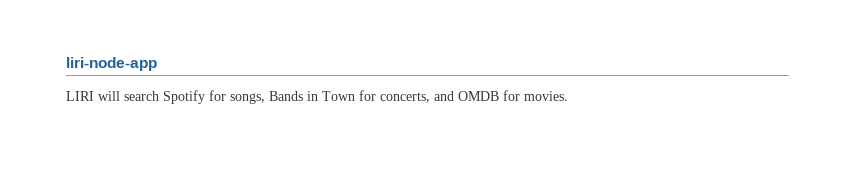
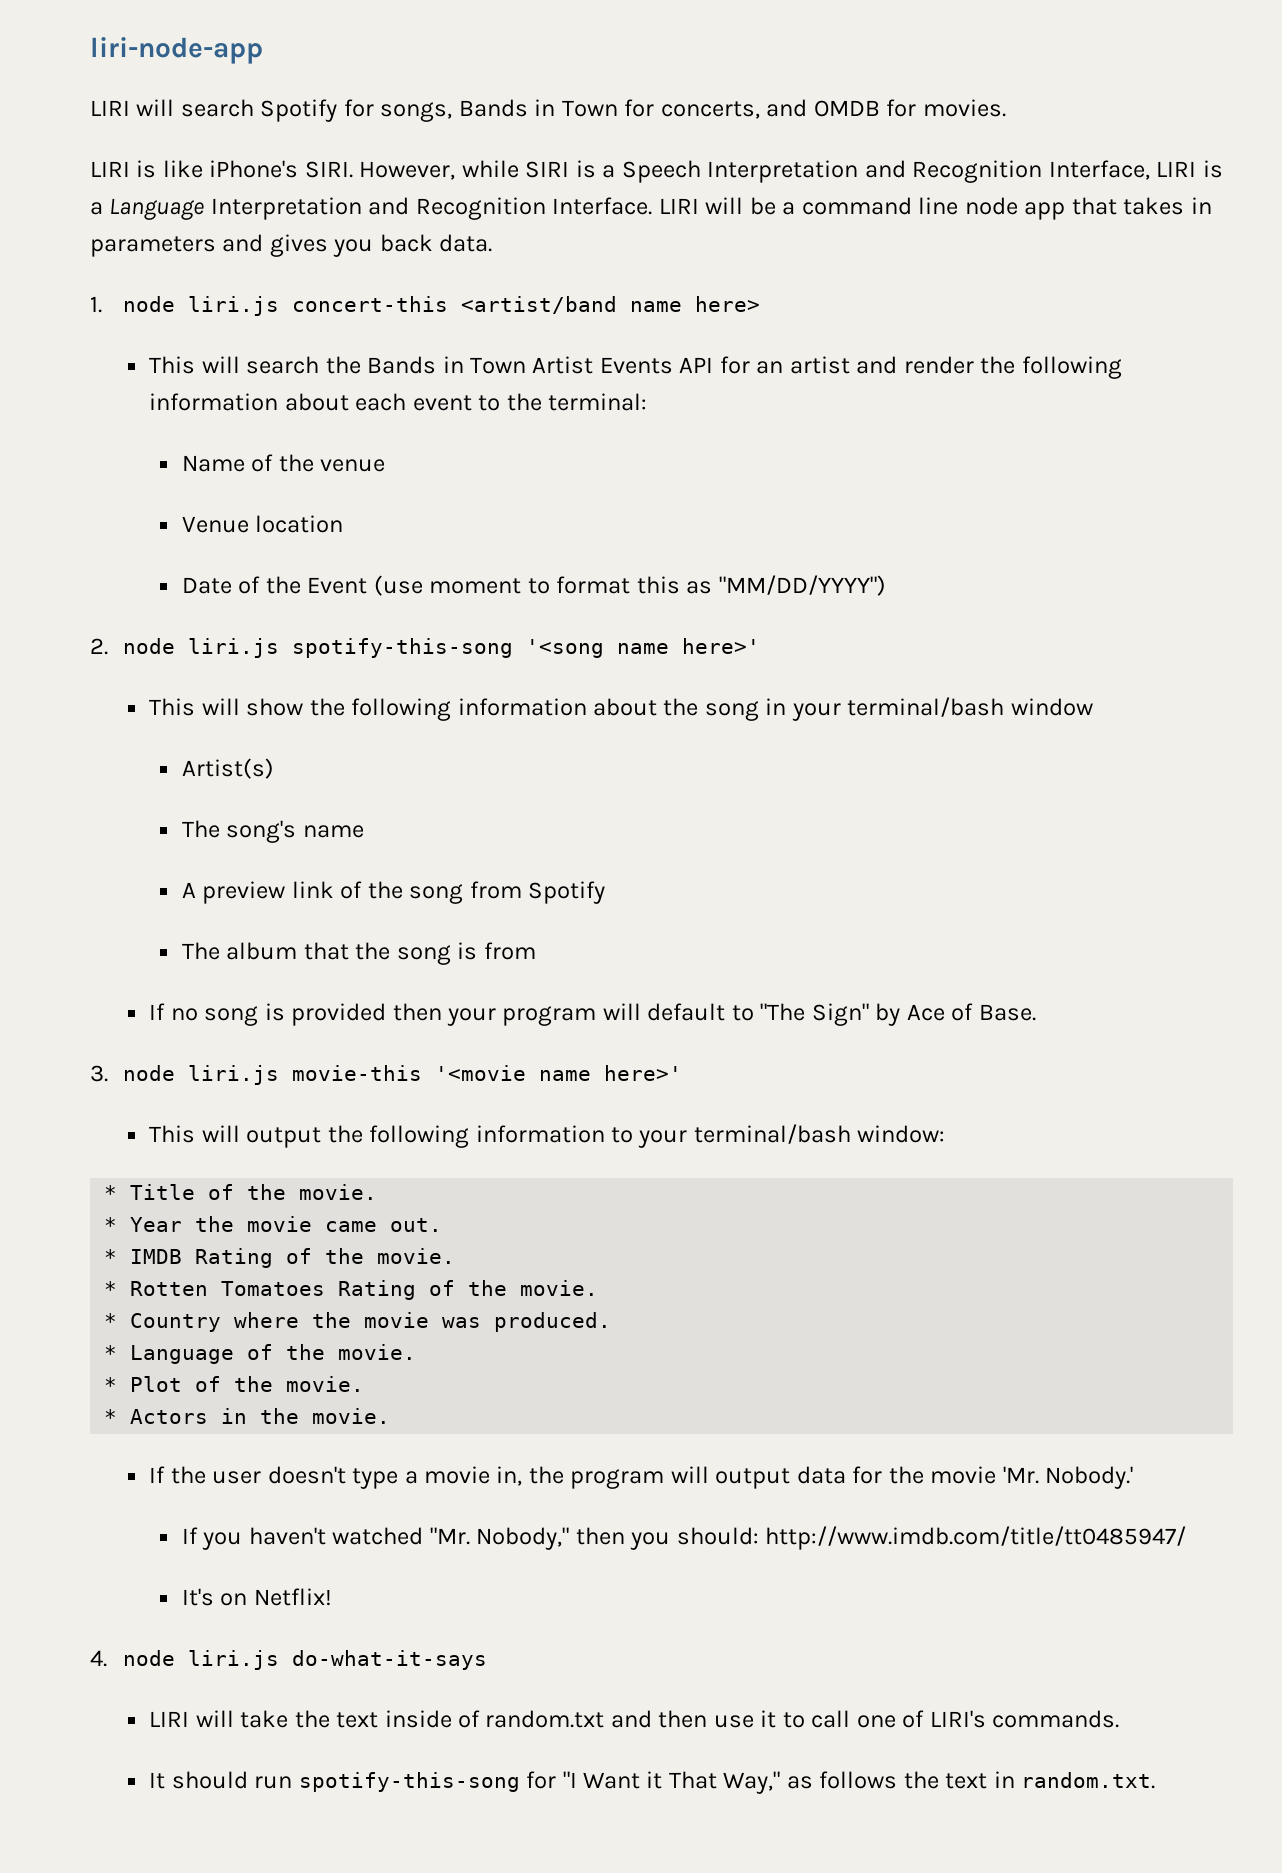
+ LIRI is like iPhone's SIRI. However, while SIRI is a Speech Interpretation and Recognition Interface, LIRI is a Language Interpretation and Recognition Interface. LIRI will be a command line node app that takes in parameters and gives you back data.
+ 1. node liri.js concert-this <artist/band name here>
+ This will search the Bands in Town Artist Events API for an artist and render the following information about each event to the terminal:
+ Name of the venue
+ Venue location
+ Date of the Event (use moment to format this as "MM/DD/YYYY")
+ 2. node liri.js spotify-this-song '<song name here>'
+ This will show the following information about the song in your terminal/bash window
+ Artist(s)
+ The song's name
+ A preview link of the song from Spotify
+ The album that the song is from
+ If no song is provided then your program will default to "The Sign" by Ace of Base.
+ 3. node liri.js movie-this '<movie name here>'
+ This will output the following information to your terminal/bash window:
+ * Title of the movie.
+ * Year the movie came out.
+ * IMDB Rating of the movie.
+ * Rotten Tomatoes Rating of the movie.
+ * Country where the movie was produced.
+ * Language of the movie.
+ * Plot of the movie.
+ * Actors in the movie.
+ If the user doesn't type a movie in, the program will output data for the movie 'Mr. Nobody.'
+ If you haven't watched "Mr. Nobody," then you should: http://www.imdb.com/title/tt0485947/
+ It's on Netflix!
+ 4. node liri.js do-what-it-says
+ LIRI will take the text inside of random.txt and then use it to call one of LIRI's commands.
+ It should run spotify-this-song for "I Want it That Way," as follows the text in random.txt.

